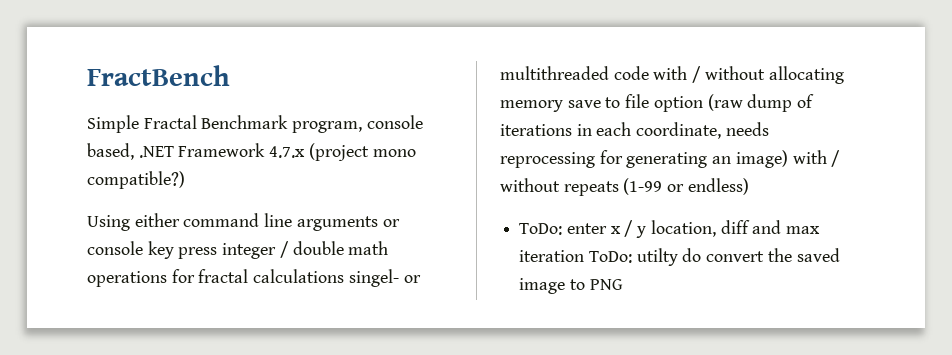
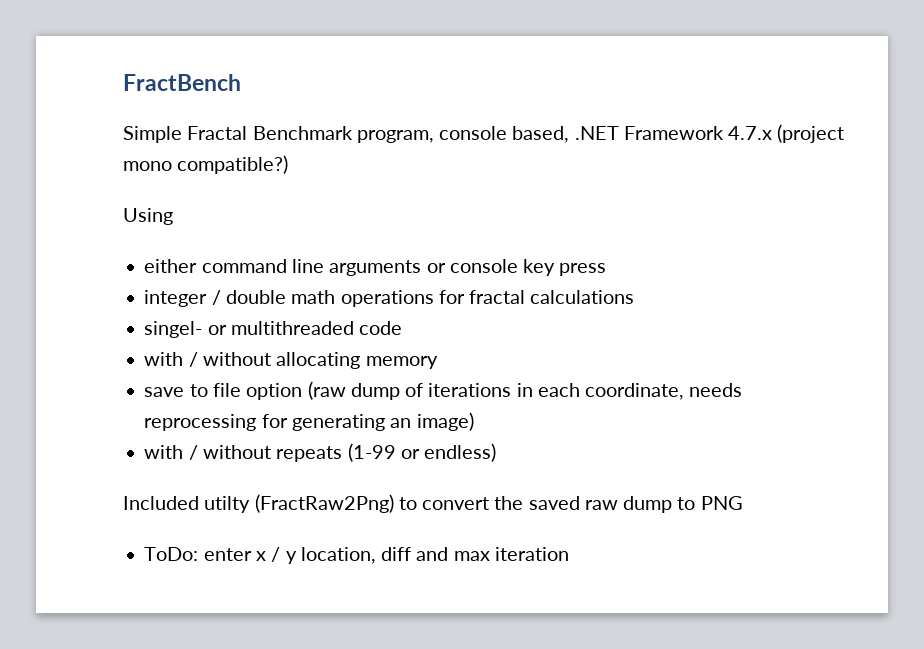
- Using either command line arguments or console key press integer / double math operations for fractal calculations singel- or multithreaded code with / without allocating memory save to file option (raw dump of iterations in each coordinate, needs reprocessing for generating an image) with / without repeats (1-99 or endless)
+ Using
+ either command line arguments or console key press
+ integer / double math operations for fractal calculations
+ singel- or multithreaded code
+ with / without allocating memory
+ save to file option (raw dump of iterations in each coordinate, needs reprocessing for generating an image)
+ with / without repeats (1-99 or endless)
+ Included utilty (FractRaw2Png) to convert the saved raw dump to PNG
- ToDo: enter x / y location, diff and max iteration ToDo: utilty do convert the saved image to PNG
+ ToDo: enter x / y location, diff and max iteration

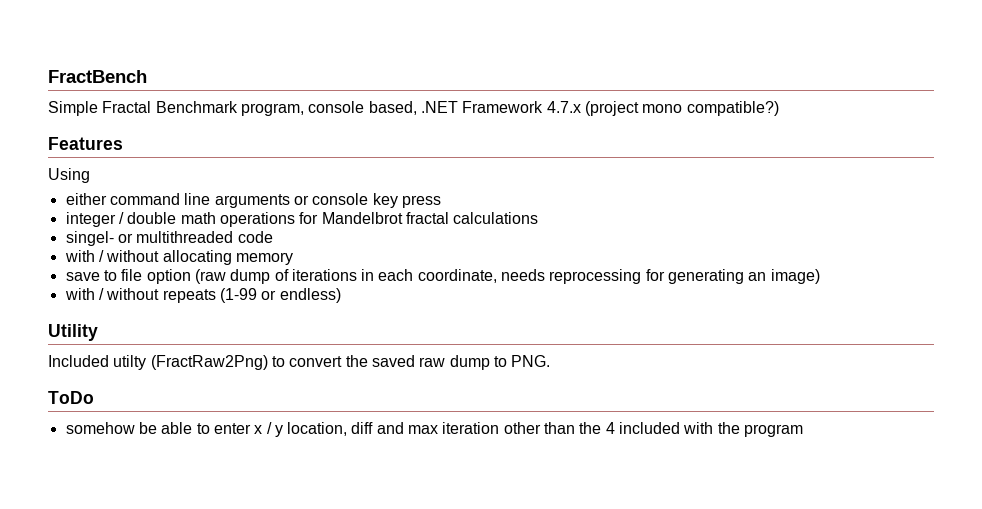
+ Features
- integer / double math operations for fractal calculations
+ integer / double math operations for Mandelbrot fractal calculations
+ Utility
- Included utilty (FractRaw2Png) to convert the saved raw dump to PNG
- ToDo: enter x / y location, diff and max iteration
+ Included utilty (FractRaw2Png) to convert the saved raw dump to PNG.
+ ToDo
+ somehow be able to enter x / y location, diff and max iteration other than the 4 included with the program

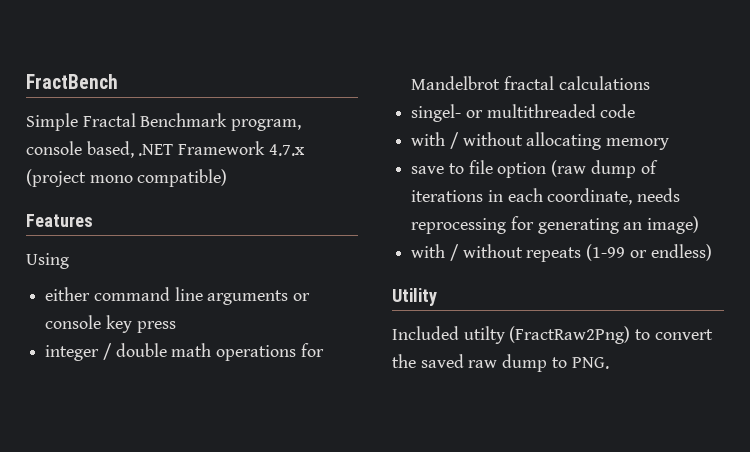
- Simple Fractal Benchmark program, console based, .NET Framework 4.7.x (project mono compatible?)
+ Simple Fractal Benchmark program, console based, .NET Framework 4.7.x (project mono compatible)
- ToDo
- somehow be able to enter x / y location, diff and max iteration other than the 4 included with the program

